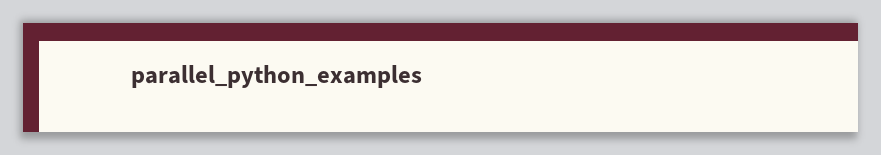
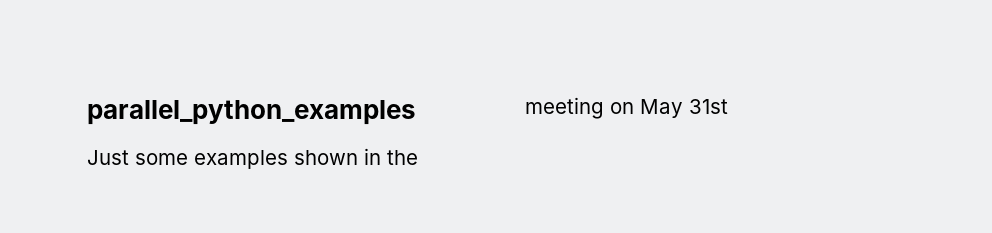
+ Just some examples shown in the meeting on May 31st

